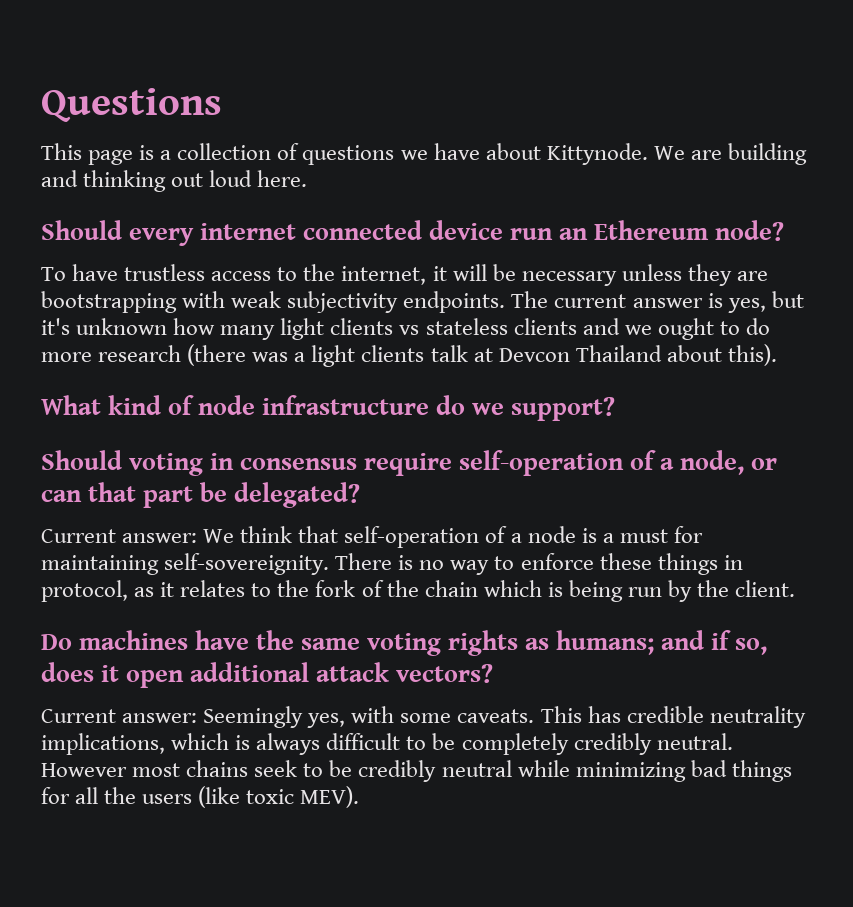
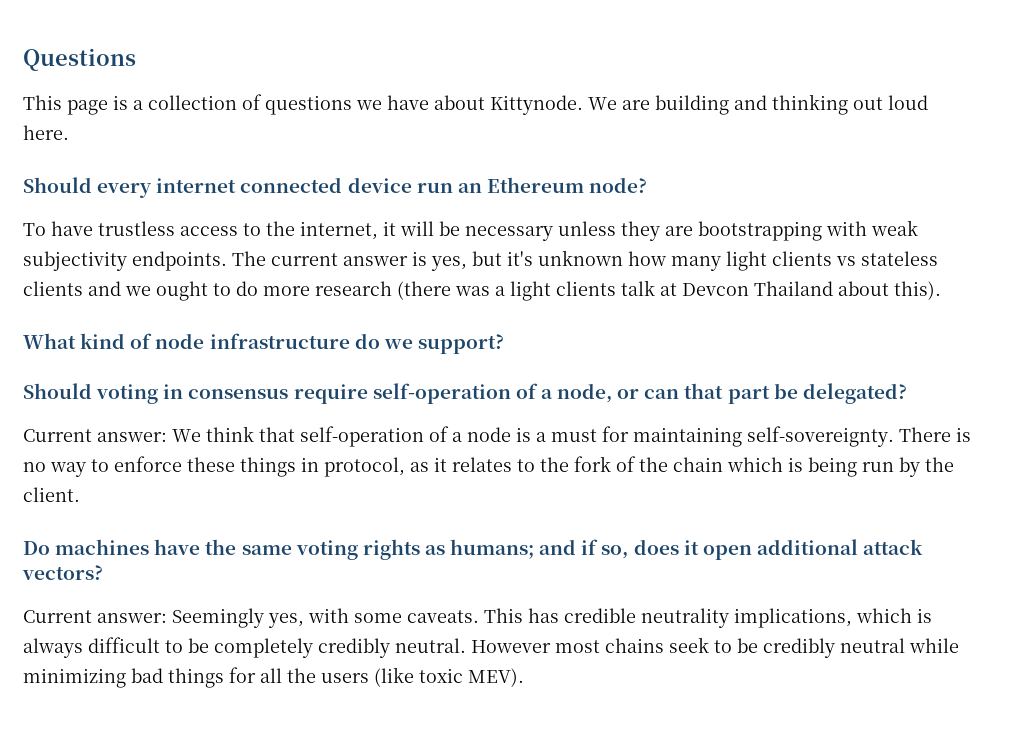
- Current answer: We think that self-operation of a node is a must for maintaining self-sovereignity.
+ Current answer: We think that self-operation of a node is a must for maintaining self-sovereignty.

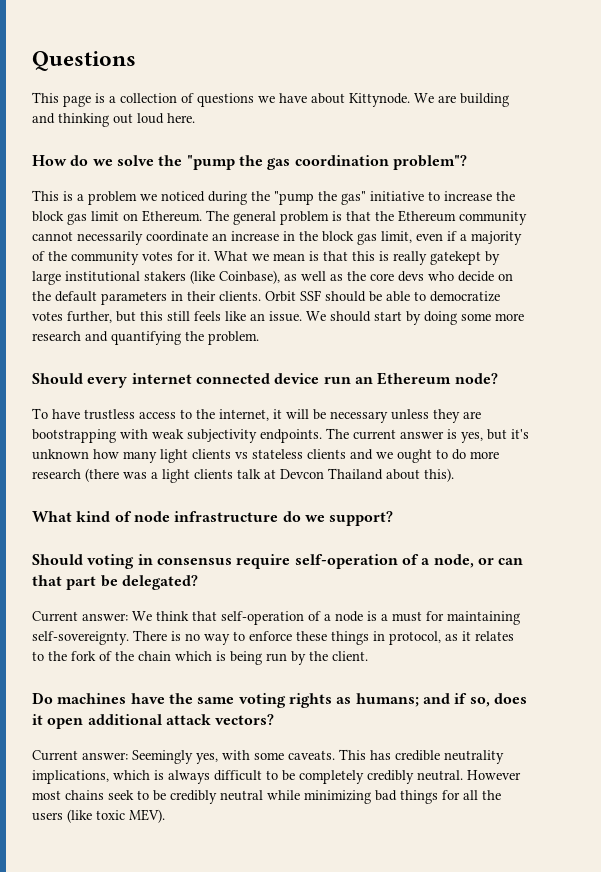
+ How do we solve the "pump the gas coordination problem"?
+ This is a problem we noticed during the "pump the gas" initiative to increase the block gas limit on Ethereum. The general problem is that the Ethereum community cannot necessarily coordinate an increase in the block gas limit, even if a majority of the community votes for it. What we mean is that this is really gatekept by large institutional stakers (like Coinbase), as well as the core devs who decide on the default parameters in their clients. Orbit SSF should be able to democratize votes further, but this still feels like an issue. We should start by doing some more research and quantifying the problem.

